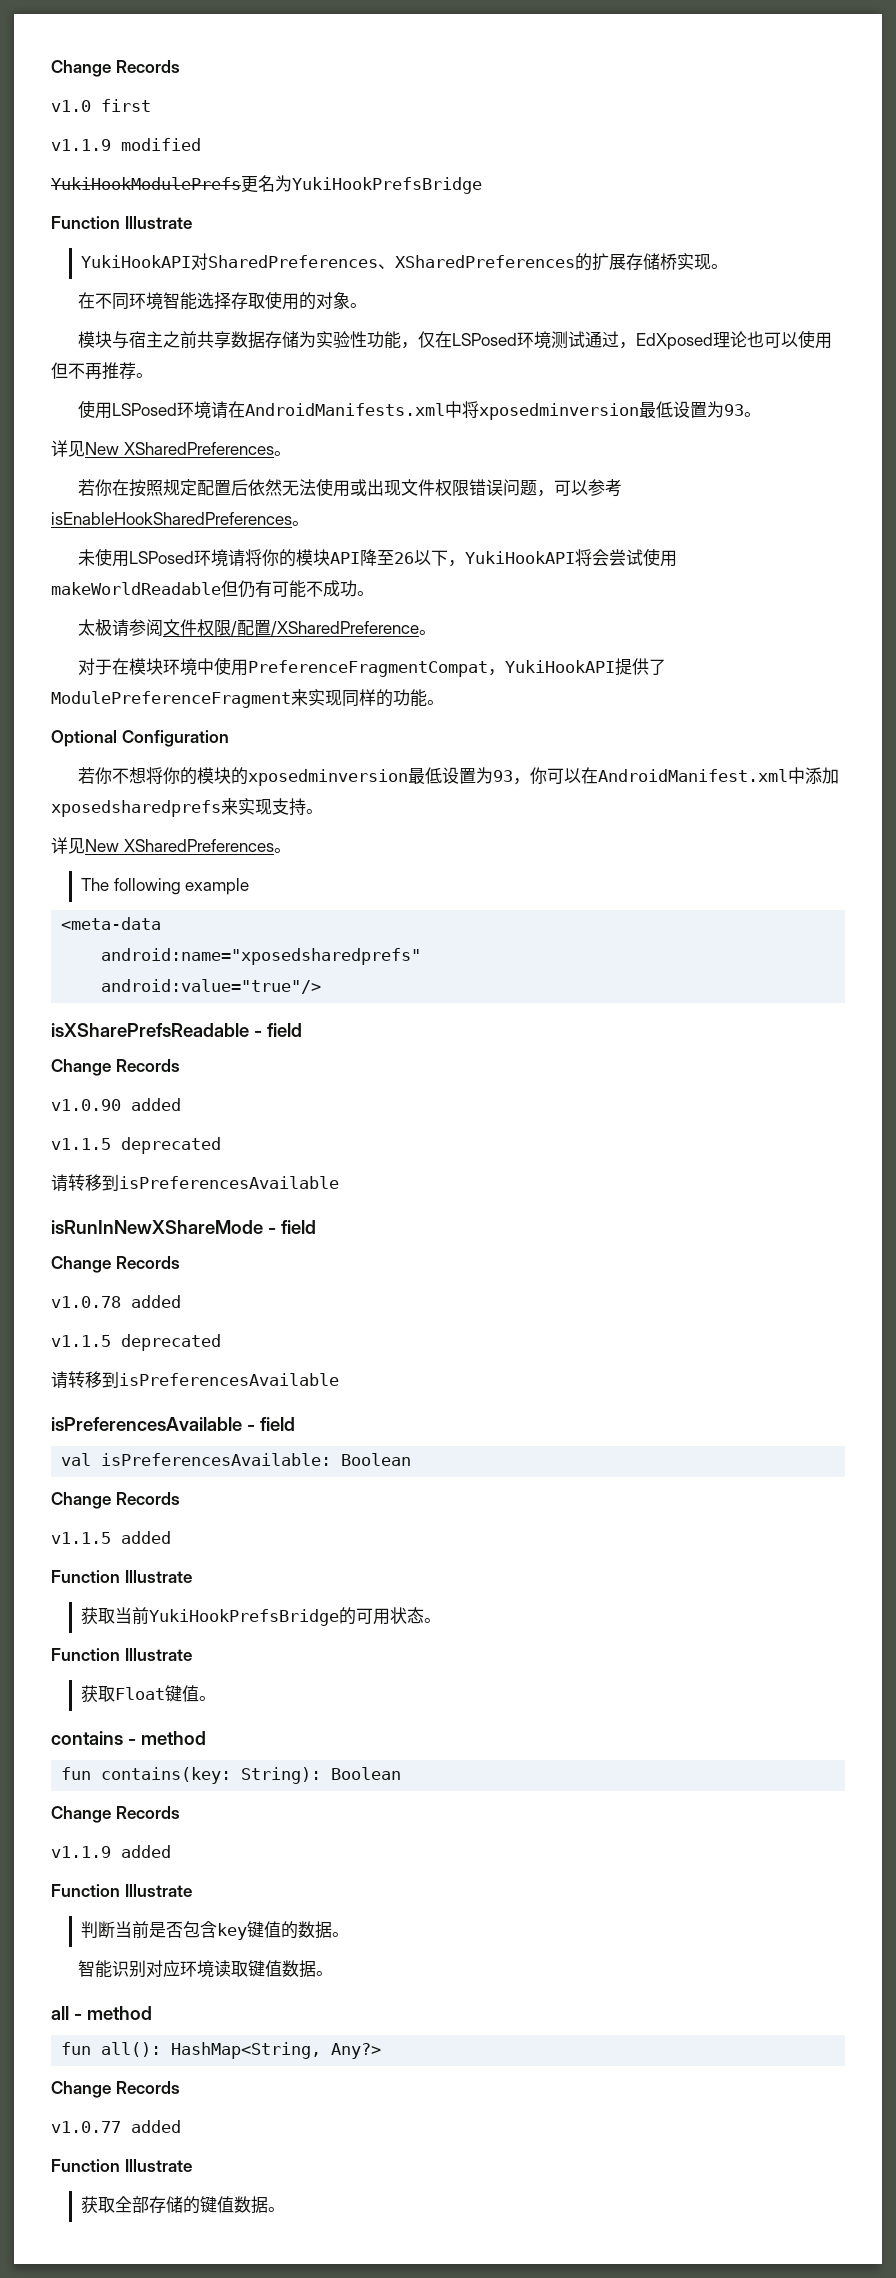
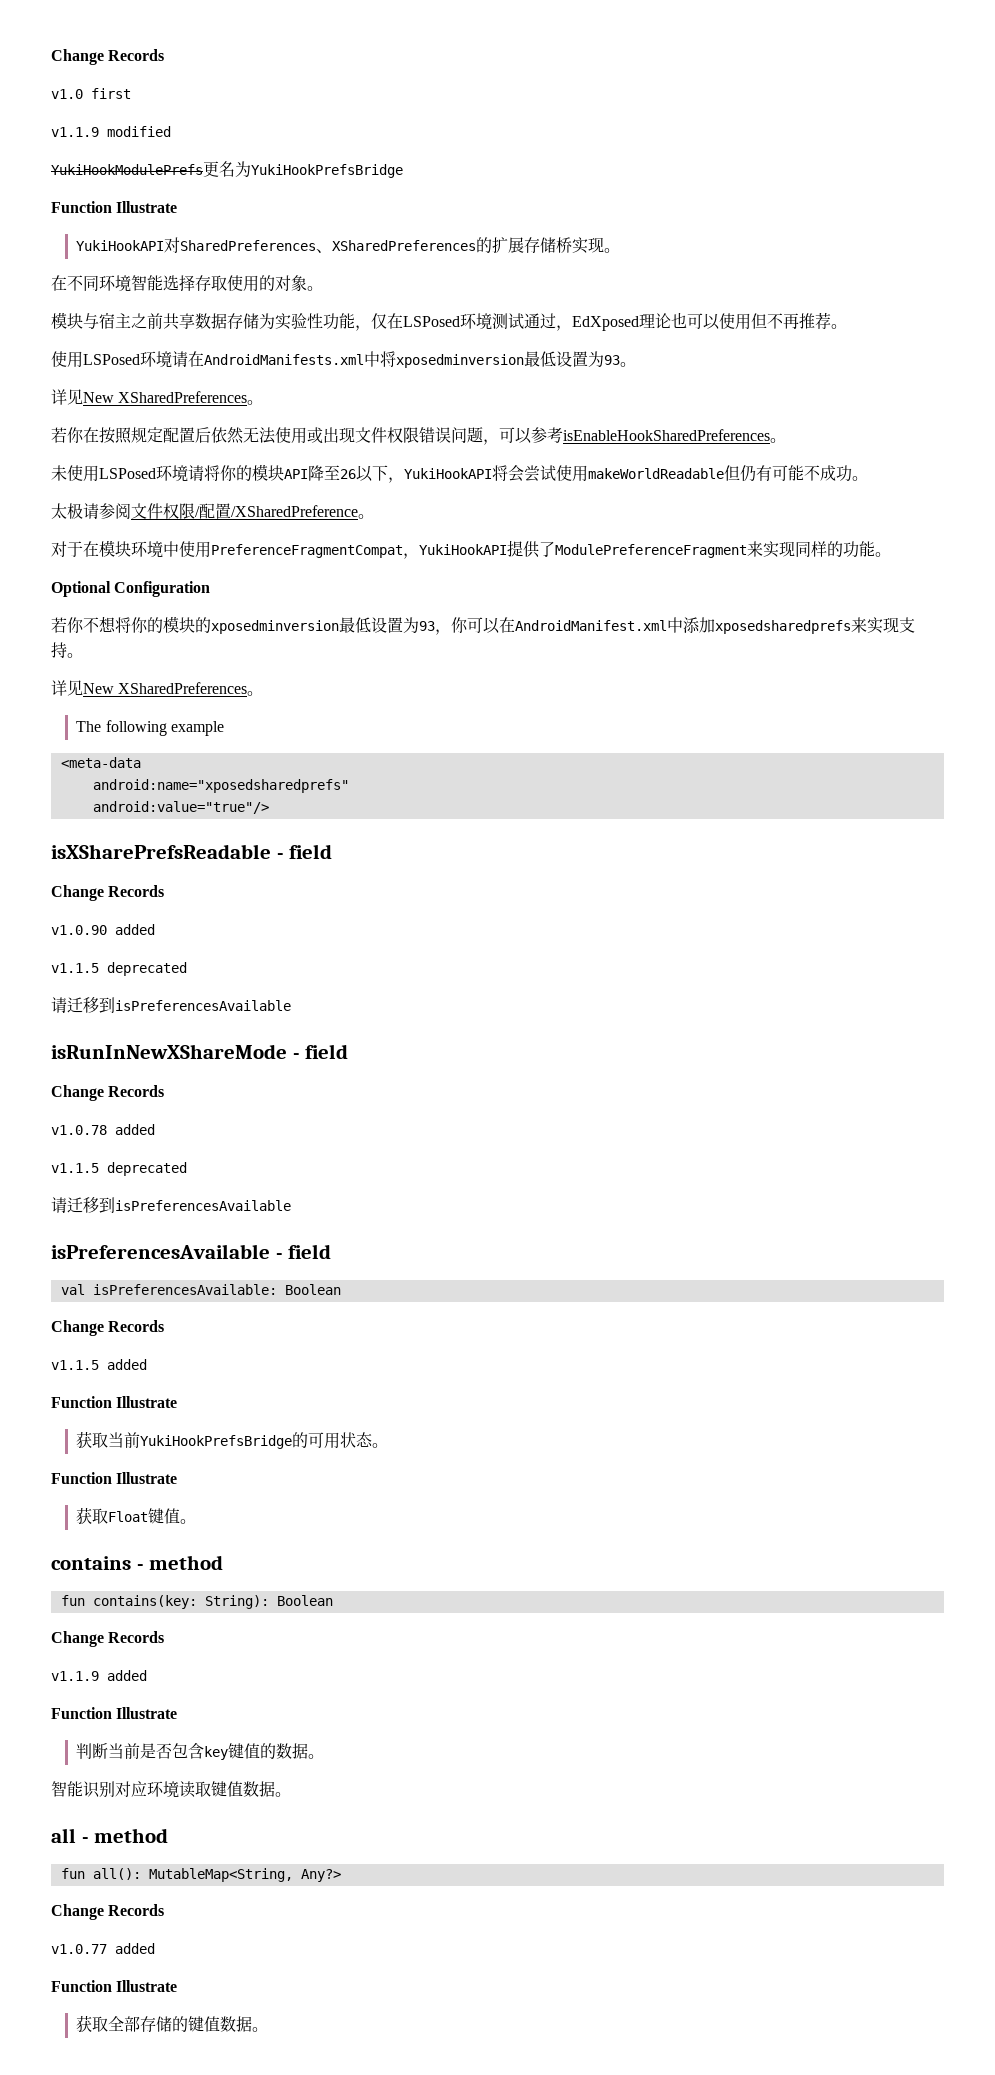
  v1.0.90 added
  v1.1.5 deprecated
- 请转移到isPreferencesAvailable
+ 请迁移到isPreferencesAvailable
  v1.0.78 added
  v1.1.5 deprecated
- 请转移到isPreferencesAvailable
+ 请迁移到isPreferencesAvailable
- fun all(): HashMap<String, Any?>
+ fun all(): MutableMap<String, Any?>

